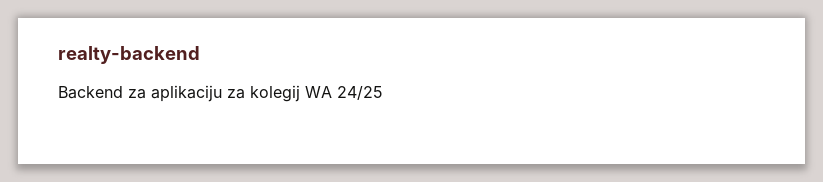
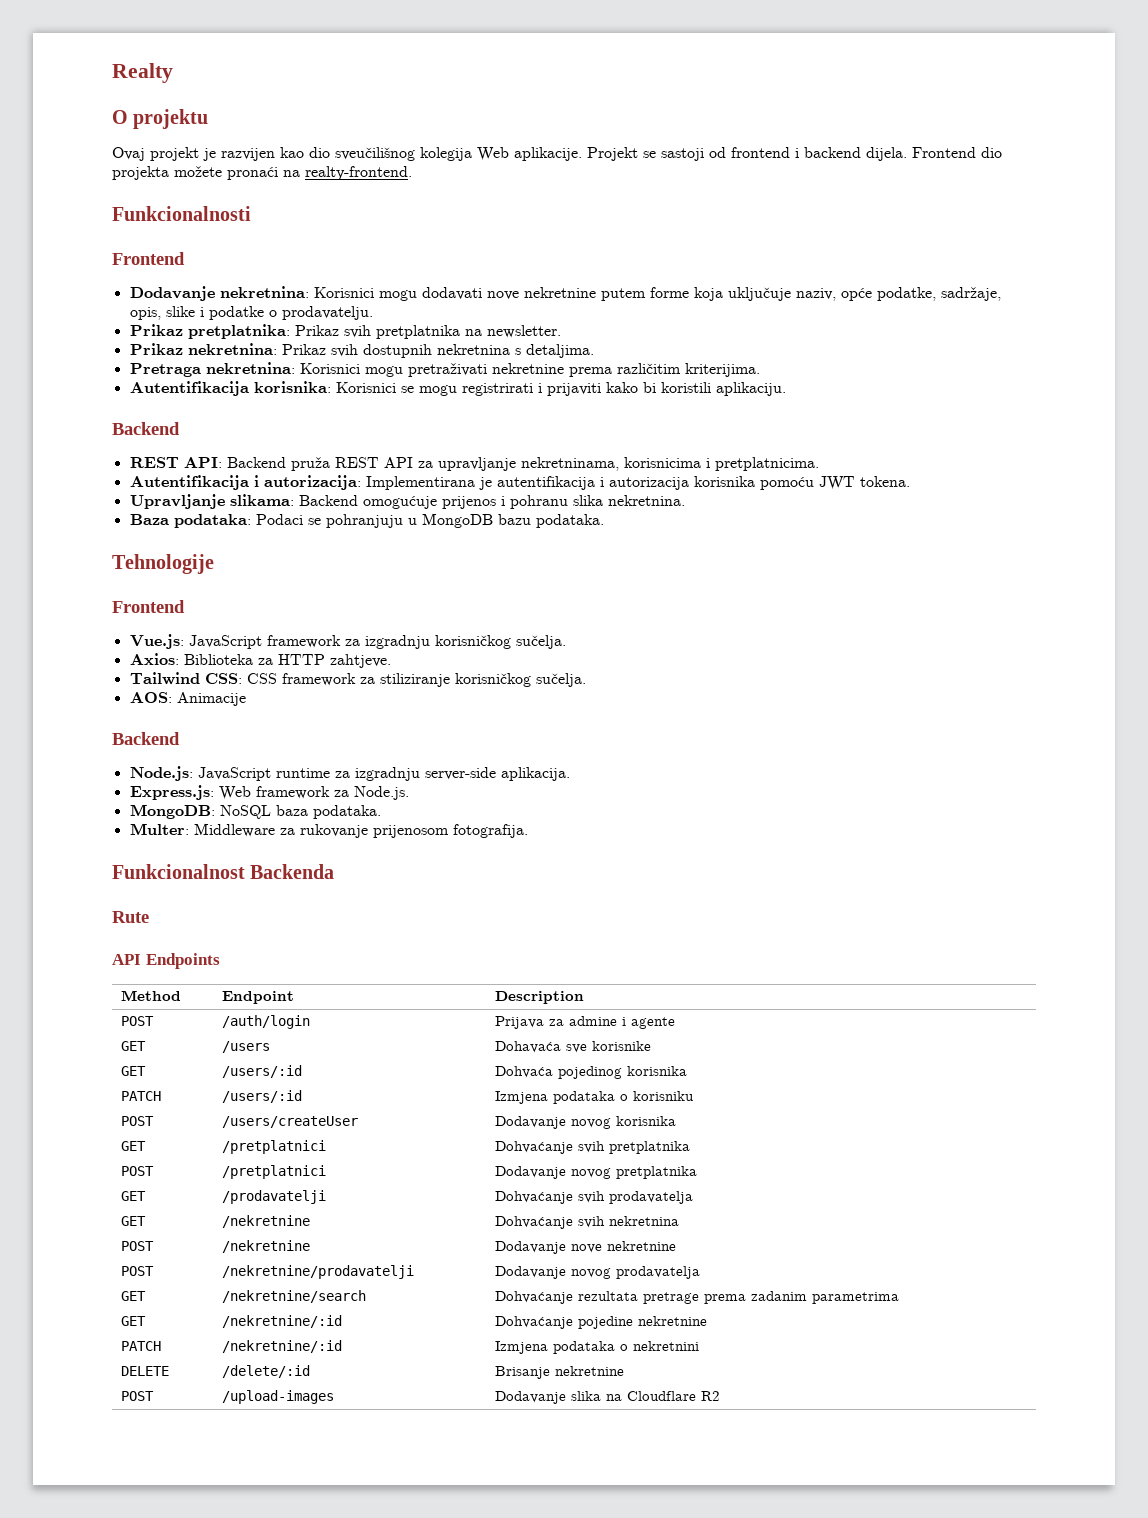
- realty-backend
- Backend za aplikaciju za kolegij WA 24/25
+ Realty
+ O projektu
+ Ovaj projekt je razvijen kao dio sveučilišnog kolegija Web aplikacije. Projekt se sastoji od frontend i backend dijela. Frontend dio projekta možete pronaći na realty-frontend.
+ Funkcionalnosti
+ Frontend
+ Dodavanje nekretnina: Korisnici mogu dodavati nove nekretnine putem forme koja uključuje naziv, opće podatke, sadržaje, opis, slike i podatke o prodavatelju.
+ Prikaz pretplatnika: Prikaz svih pretplatnika na newsletter.
+ Prikaz nekretnina: Prikaz svih dostupnih nekretnina s detaljima.
+ Pretraga nekretnina: Korisnici mogu pretraživati nekretnine prema različitim kriterijima.
+ Autentifikacija korisnika: Korisnici se mogu registrirati i prijaviti kako bi koristili aplikaciju.
+ Backend
+ REST API: Backend pruža REST API za upravljanje nekretninama, korisnicima i pretplatnicima.
+ Autentifikacija i autorizacija: Implementirana je autentifikacija i autorizacija korisnika pomoću JWT tokena.
+ Upravljanje slikama: Backend omogućuje prijenos i pohranu slika nekretnina.
+ Baza podataka: Podaci se pohranjuju u MongoDB bazu podataka.
+ Tehnologije
+ Frontend
+ Vue.js: JavaScript framework za izgradnju korisničkog sučelja.
+ Axios: Biblioteka za HTTP zahtjeve.
+ Tailwind CSS: CSS framework za stiliziranje korisničkog sučelja.
+ AOS: Animacije
+ Backend
+ Node.js: JavaScript runtime za izgradnju server-side aplikacija.
+ Express.js: Web framework za Node.js.
+ MongoDB: NoSQL baza podataka.
+ Multer: Middleware za rukovanje prijenosom fotografija.
+ Funkcionalnost Backenda
+ Rute
+ API Endpoints
+ Method | Endpoint | Description
+ POST | /auth/login | Prijava za admine i agente
+ GET | /users | Dohavaća sve korisnike
+ GET | /users/:id | Dohvaća pojedinog korisnika
+ PATCH | /users/:id | Izmjena podataka o korisniku
+ POST | /users/createUser | Dodavanje novog korisnika
+ GET | /pretplatnici | Dohvaćanje svih pretplatnika
+ POST | /pretplatnici | Dodavanje novog pretplatnika
+ GET | /prodavatelji | Dohvaćanje svih prodavatelja
+ GET | /nekretnine | Dohvaćanje svih nekretnina
+ POST | /nekretnine | Dodavanje nove nekretnine
+ POST | /nekretnine/prodavatelji | Dodavanje novog prodavatelja
+ GET | /nekretnine/search | Dohvaćanje rezultata pretrage prema zadanim parametrima
+ GET | /nekretnine/:id | Dohvaćanje pojedine nekretnine
+ PATCH | /nekretnine/:id | Izmjena podataka o nekretnini
+ DELETE | /delete/:id | Brisanje nekretnine
+ POST | /upload-images | Dodavanje slika na Cloudflare R2

